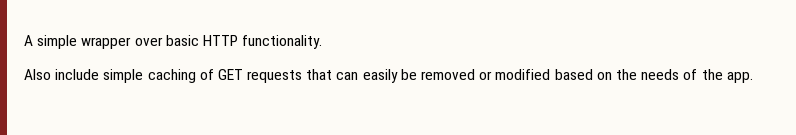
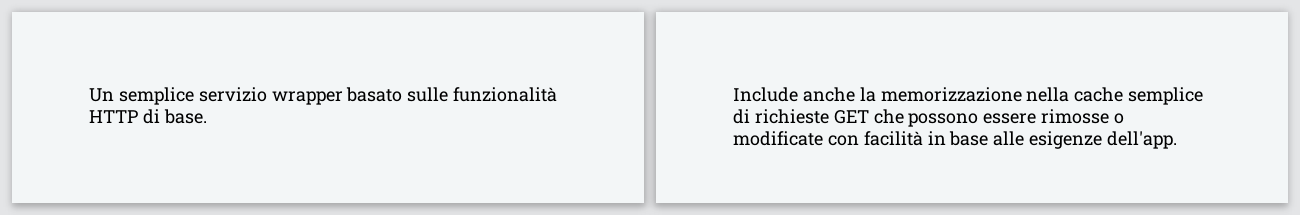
- A simple wrapper over basic HTTP functionality.
- Also include simple caching of GET requests that can easily be removed or modified based on the needs of the app.
+ Un semplice servizio wrapper basato sulle funzionalità HTTP di base.
+ Include anche la memorizzazione nella cache semplice di richieste GET che possono essere rimosse o modificate con facilità in base alle esigenze dell'app.

